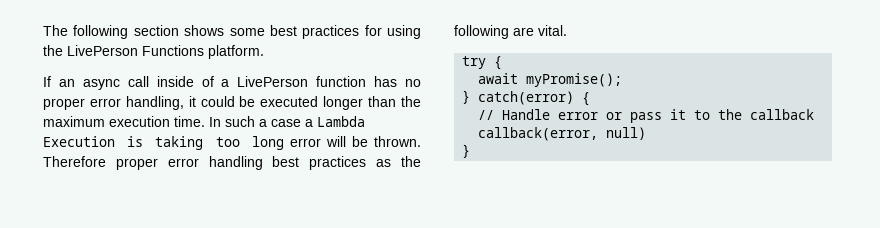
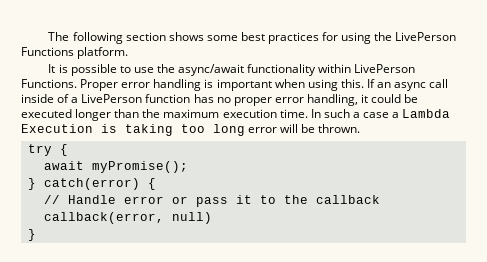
+ It is possible to use the async/await functionality within LivePerson Functions. Proper error handling is important when using this.
- Therefore proper error handling best practices as the following are vital.

